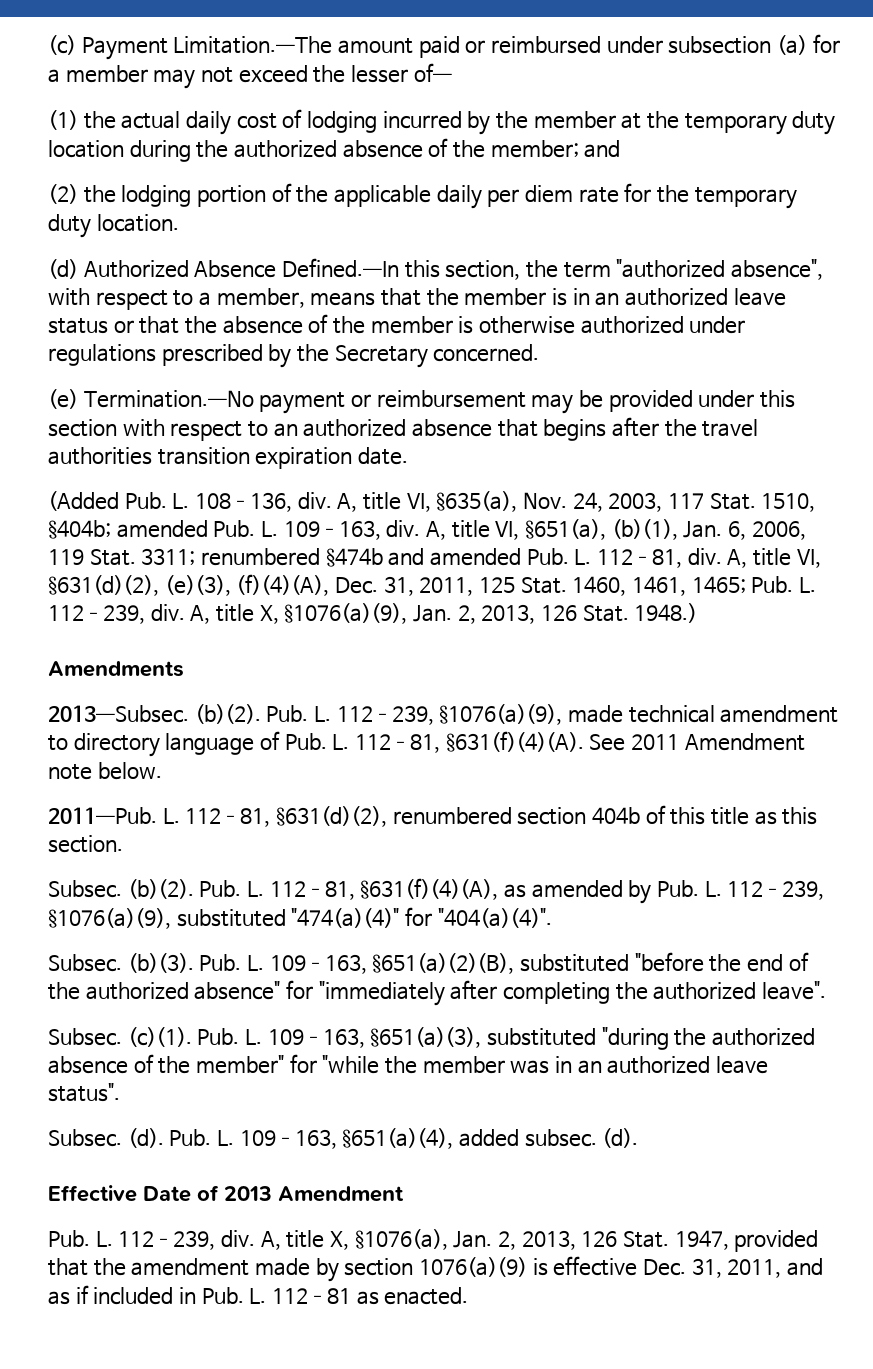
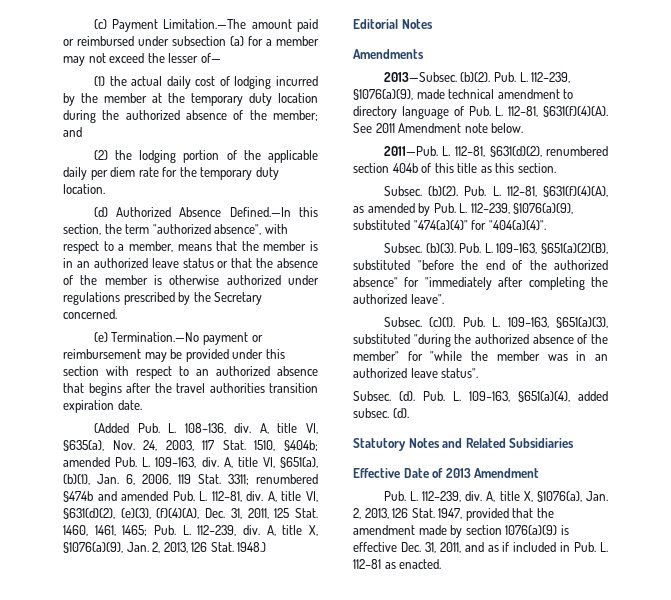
+ Editorial Notes
+ Statutory Notes and Related Subsidiaries

